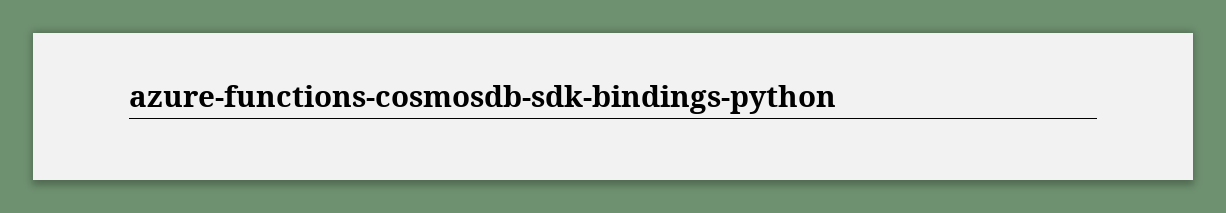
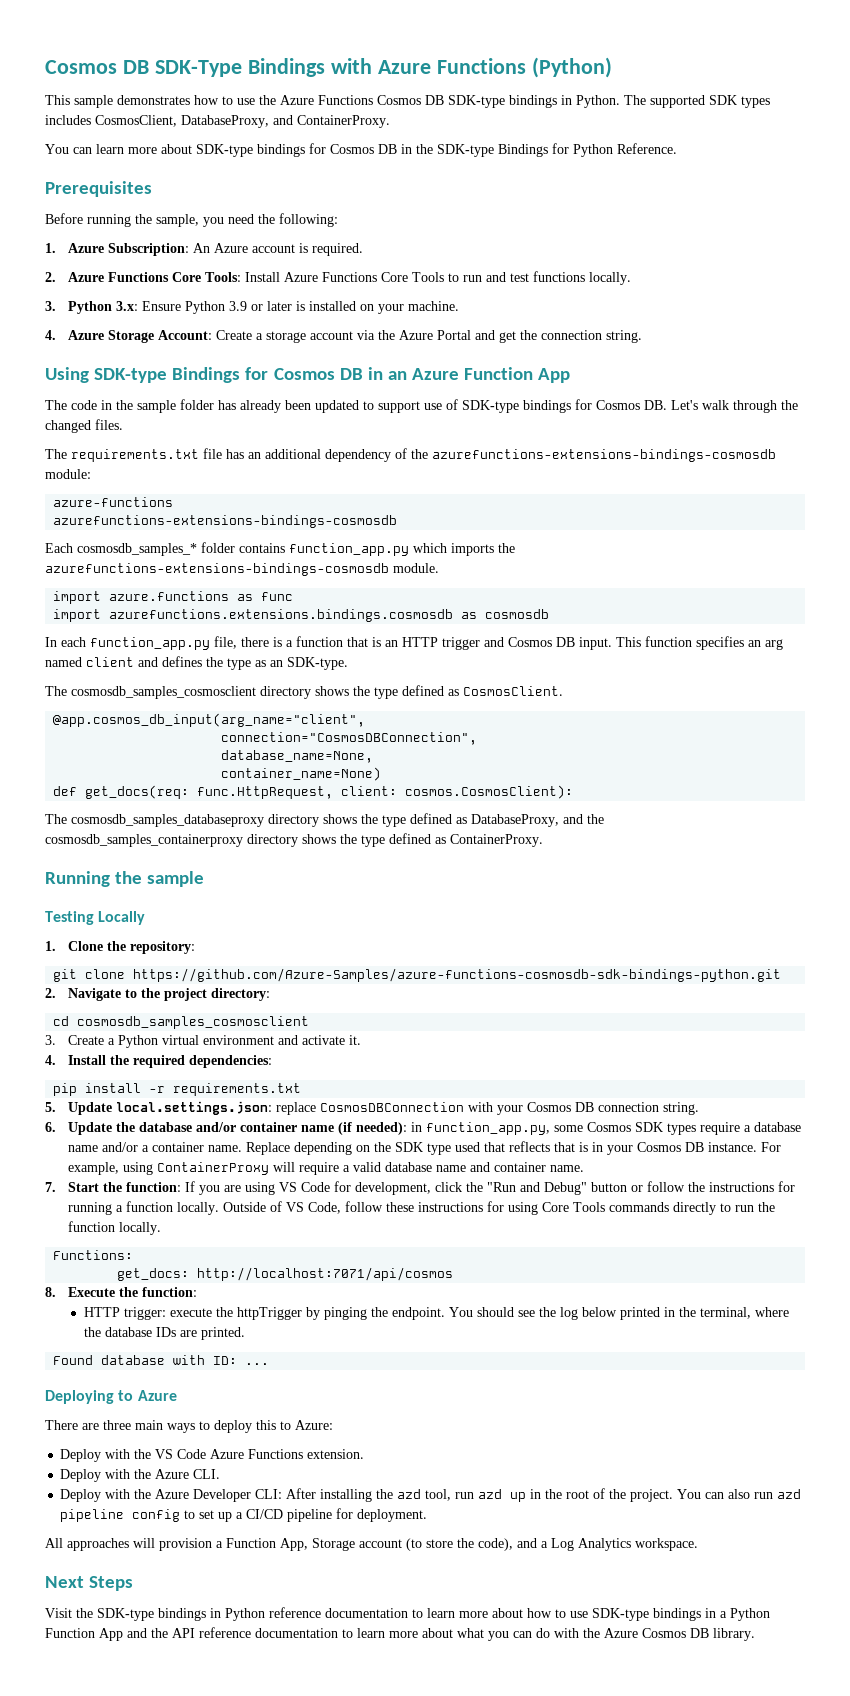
- azure-functions-cosmosdb-sdk-bindings-python
+ Cosmos DB SDK-Type Bindings with Azure Functions (Python)
+ This sample demonstrates how to use the Azure Functions Cosmos DB SDK-type bindings in Python. The supported SDK types includes CosmosClient, DatabaseProxy, and ContainerProxy.
+ You can learn more about SDK-type bindings for Cosmos DB in the SDK-type Bindings for Python Reference.
+ Prerequisites
+ Before running the sample, you need the following:
+ 1. Azure Subscription: An Azure account is required.
+ 2. Azure Functions Core Tools: Install Azure Functions Core Tools to run and test functions locally.
+ 3. Python 3.x: Ensure Python 3.9 or later is installed on your machine.
+ 4. Azure Storage Account: Create a storage account via the Azure Portal and get the connection string.
+ Using SDK-type Bindings for Cosmos DB in an Azure Function App
+ The code in the sample folder has already been updated to support use of SDK-type bindings for Cosmos DB. Let's walk through the changed files.
+ The requirements.txt file has an additional dependency of the azurefunctions-extensions-bindings-cosmosdb module:
+ azure-functions
+ azurefunctions-extensions-bindings-cosmosdb
+ Each cosmosdb_samples_* folder contains function_app.py which imports the azurefunctions-extensions-bindings-cosmosdb module.
+ import azure.functions as func
+ import azurefunctions.extensions.bindings.cosmosdb as cosmosdb
+ In each function_app.py file, there is a function that is an HTTP trigger and Cosmos DB input. This function specifies an arg named client and defines the type as an SDK-type.
+ The cosmosdb_samples_cosmosclient directory shows the type defined as CosmosClient.
+ @app.cosmos_db_input(arg_name="client",
+ connection="CosmosDBConnection",
+ database_name=None,
+ container_name=None)
+ def get_docs(req: func.HttpRequest, client: cosmos.CosmosClient):
+ The cosmosdb_samples_databaseproxy directory shows the type defined as DatabaseProxy, and the cosmosdb_samples_containerproxy directory shows the type defined as ContainerProxy.
+ Running the sample
+ Testing Locally
+ 1. Clone the repository:
+ git clone https://github.com/Azure-Samples/azure-functions-cosmosdb-sdk-bindings-python.git
+ 2. Navigate to the project directory:
+ cd cosmosdb_samples_cosmosclient
+ 3. Create a Python virtual environment and activate it.
+ 4. Install the required dependencies:
+ pip install -r requirements.txt
+ 5. Update local.settings.json: replace CosmosDBConnection with your Cosmos DB connection string.
+ 6. Update the database and/or container name (if needed): in function_app.py, some Cosmos SDK types require a database name and/or a container name. Replace depending on the SDK type used that reflects that is in your Cosmos DB instance. For example, using ContainerProxy will require a valid database name and container name.
+ 7. Start the function: If you are using VS Code for development, click the "Run and Debug" button or follow the instructions for running a function locally. Outside of VS Code, follow these instructions for using Core Tools commands directly to run the function locally.
+ Functions:
+ get_docs: http://localhost:7071/api/cosmos
+ 8. Execute the function:
+ HTTP trigger: execute the httpTrigger by pinging the endpoint. You should see the log below printed in the terminal, where the database IDs are printed.
+ Found database with ID: ...
+ Deploying to Azure
+ There are three main ways to deploy this to Azure:
+ Deploy with the VS Code Azure Functions extension.
+ Deploy with the Azure CLI.
+ Deploy with the Azure Developer CLI: After installing the azd tool, run azd up in the root of the project. You can also run azd pipeline config to set up a CI/CD pipeline for deployment.
+ All approaches will provision a Function App, Storage account (to store the code), and a Log Analytics workspace.
+ Next Steps
+ Visit the SDK-type bindings in Python reference documentation to learn more about how to use SDK-type bindings in a Python Function App and the API reference documentation to learn more about what you can do with the Azure Cosmos DB library.

